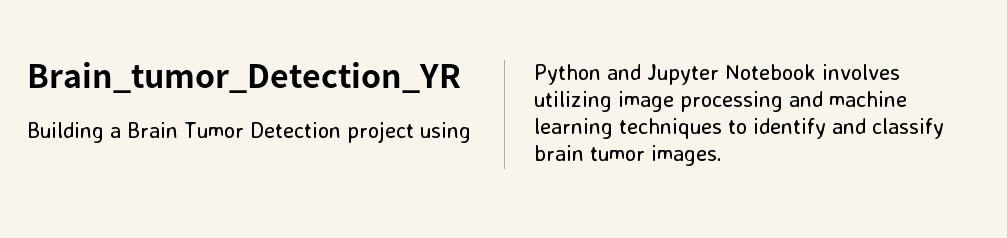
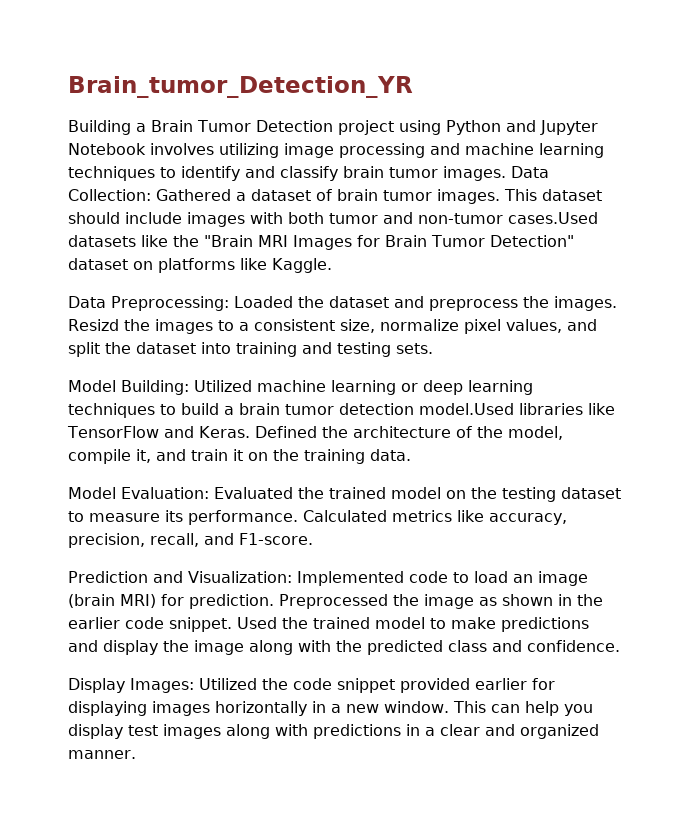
+ Data Collection: Gathered a dataset of brain tumor images. This dataset should include images with both tumor and non-tumor cases.Used datasets like the "Brain MRI Images for Brain Tumor Detection" dataset on platforms like Kaggle.
+ Data Preprocessing: Loaded the dataset and preprocess the images. Resizd the images to a consistent size, normalize pixel values, and split the dataset into training and testing sets.
+ Model Building: Utilized machine learning or deep learning techniques to build a brain tumor detection model.Used libraries like TensorFlow and Keras. Defined the architecture of the model, compile it, and train it on the training data.
+ Model Evaluation: Evaluated the trained model on the testing dataset to measure its performance. Calculated metrics like accuracy, precision, recall, and F1-score.
+ Prediction and Visualization: Implemented code to load an image (brain MRI) for prediction. Preprocessed the image as shown in the earlier code snippet. Used the trained model to make predictions and display the image along with the predicted class and confidence.
+ Display Images: Utilized the code snippet provided earlier for displaying images horizontally in a new window. This can help you display test images along with predictions in a clear and organized manner.

